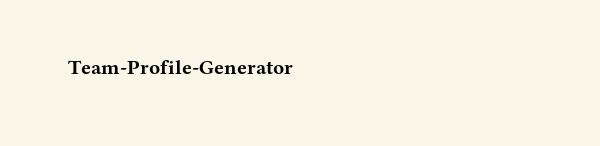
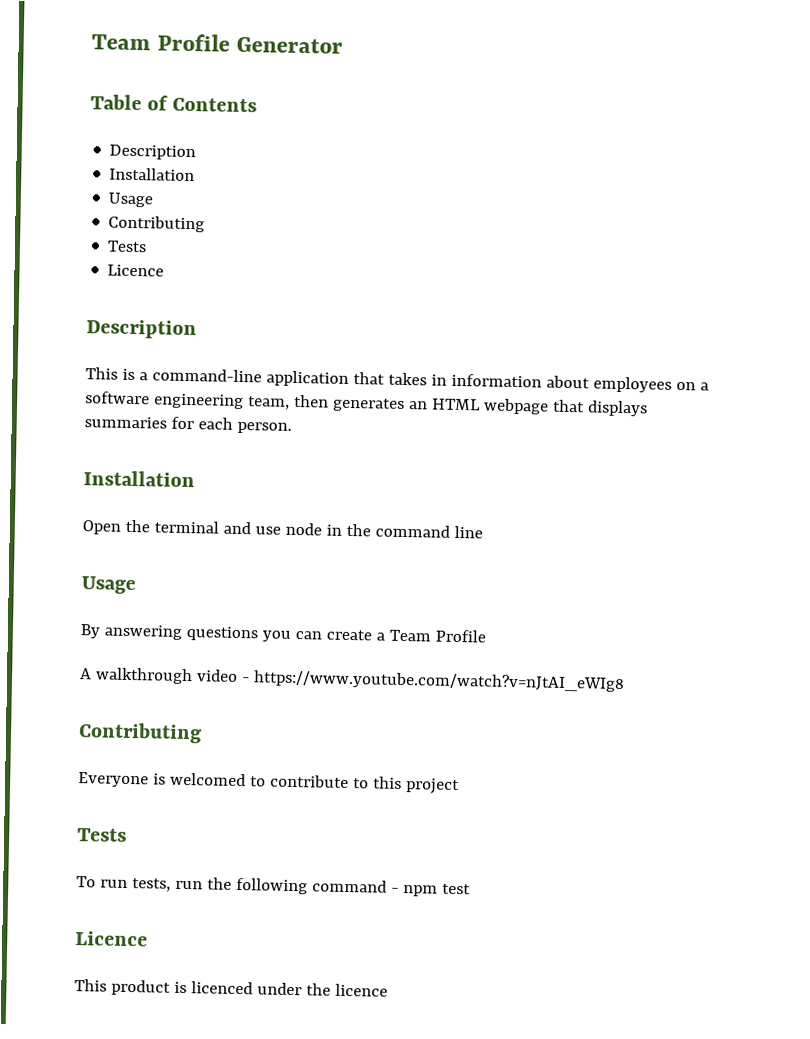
- Team-Profile-Generator
+ Team Profile Generator
+ Table of Contents
+ Description
+ Installation
+ Usage
+ Contributing
+ Tests
+ Licence
+ Description
+ This is a command-line application that takes in information about employees on a software engineering team, then generates an HTML webpage that displays summaries for each person.
+ Installation
+ Open the terminal and use node in the command line
+ Usage
+ By answering questions you can create a Team Profile
+ A walkthrough video - https://www.youtube.com/watch?v=nJtAI_eWIg8
+ Contributing
+ Everyone is welcomed to contribute to this project
+ Tests
+ To run tests, run the following command - npm test
+ Licence
+ This product is licenced under the licence

